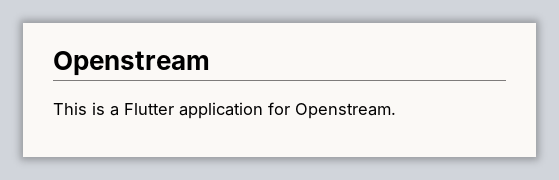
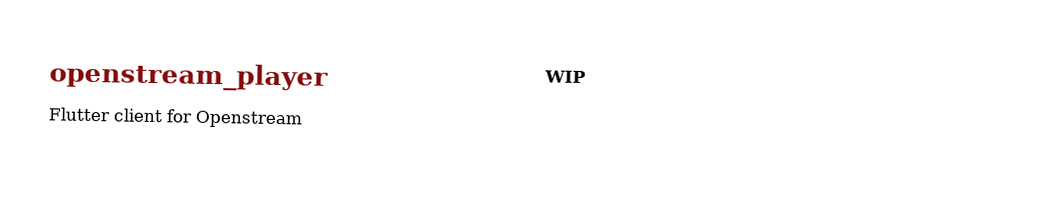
- Openstream
- This is a Flutter application for Openstream.
+ openstream_player
+ Flutter client for Openstream
+ WIP

